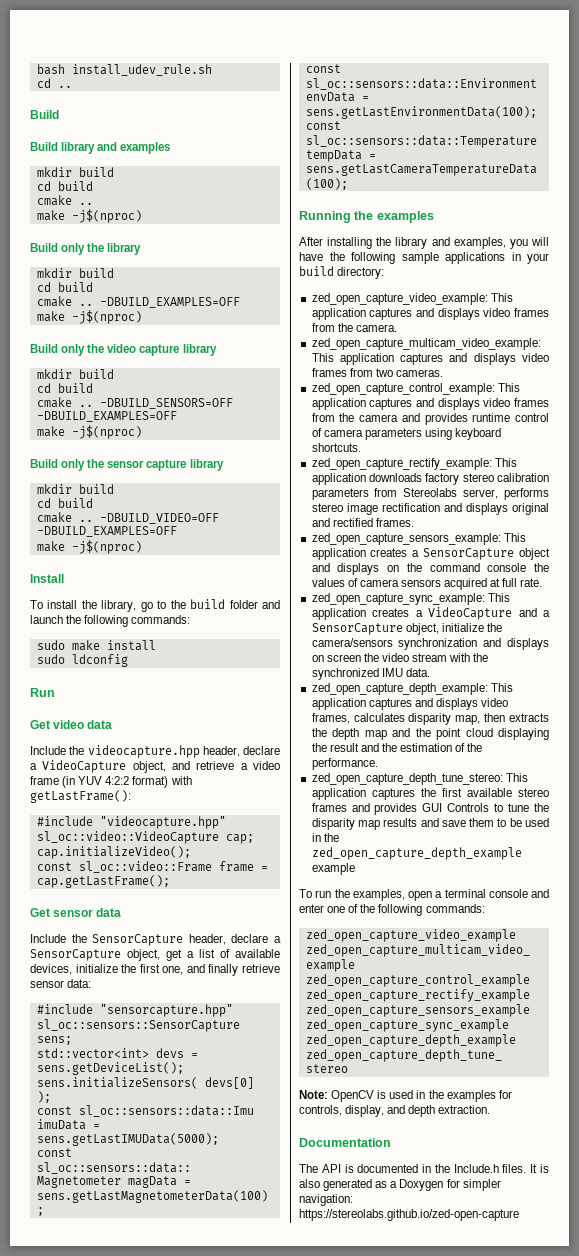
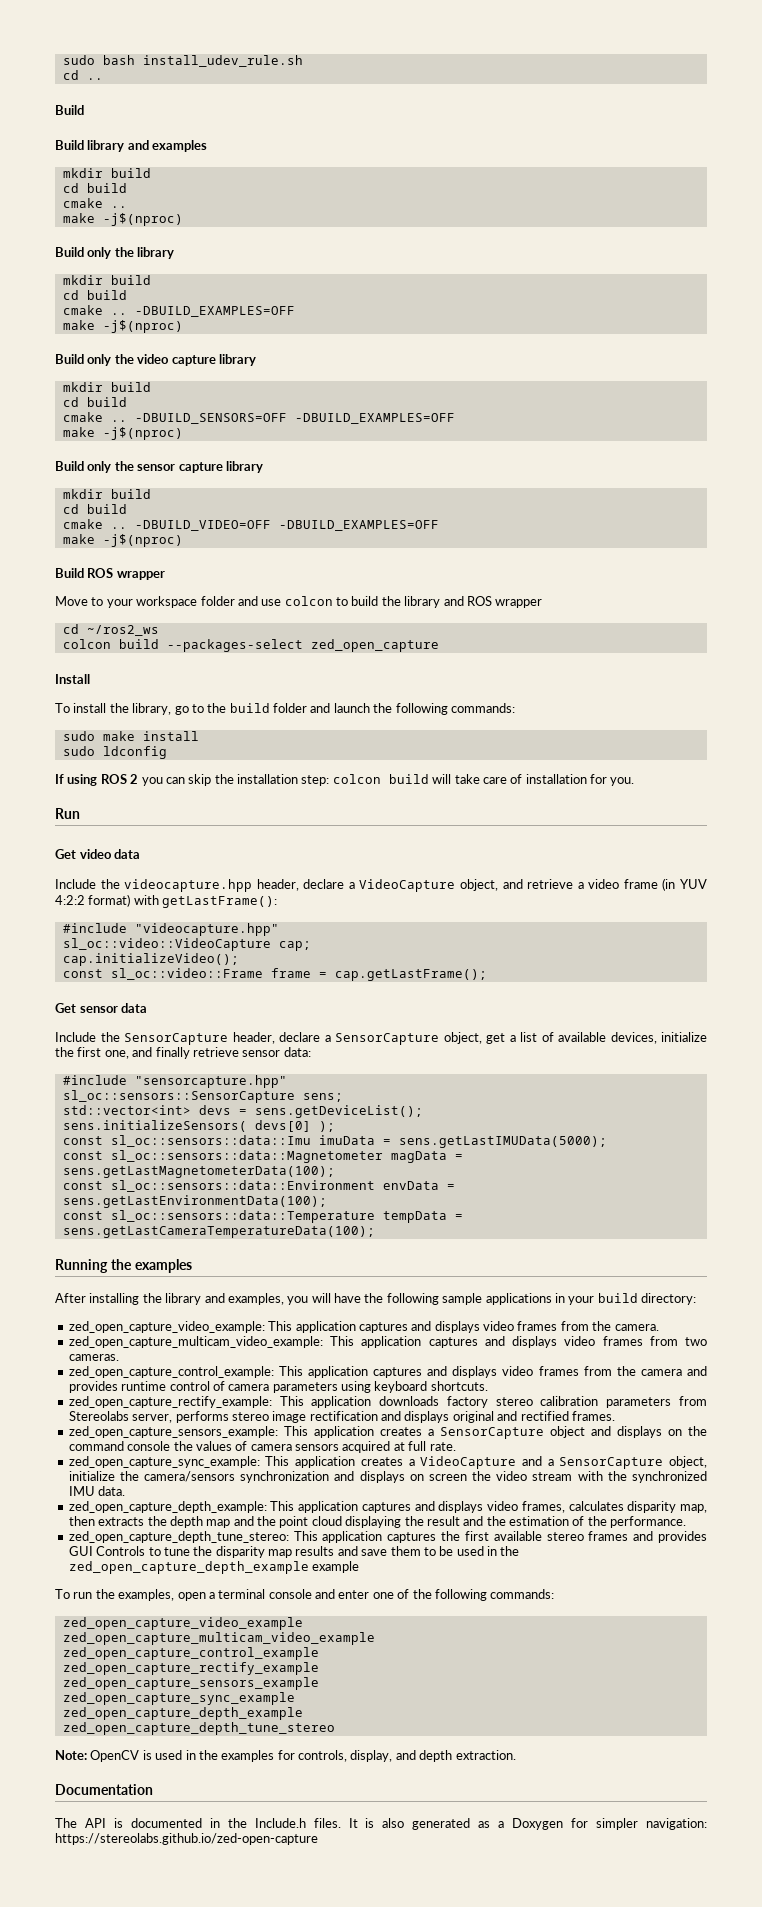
- bash install_udev_rule.sh
+ sudo bash install_udev_rule.sh
+ Build ROS wrapper
+ Move to your workspace folder and use colcon to build the library and ROS wrapper
+ cd ~/ros2_ws
+ colcon build --packages-select zed_open_capture
+ If using ROS 2 you can skip the installation step: colcon build will take care of installation for you.

